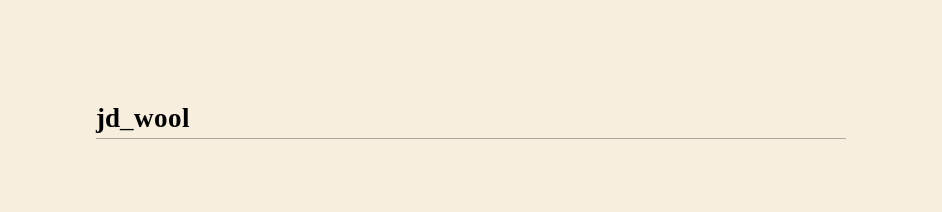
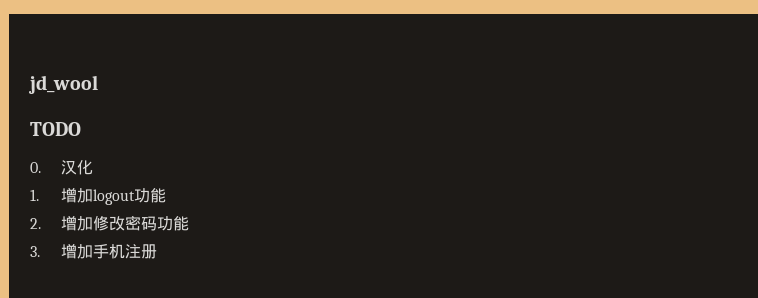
+ TODO
+ 0.汉化
+ 1.增加logout功能
+ 2.增加修改密码功能
+ 3.增加手机注册

